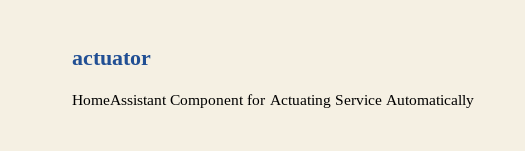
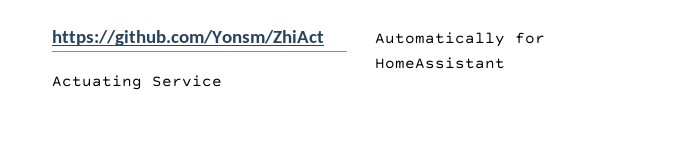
- actuator
- HomeAssistant Component for Actuating Service Automatically
+ https://github.com/Yonsm/ZhiAct
+ Actuating Service Automatically for HomeAssistant

